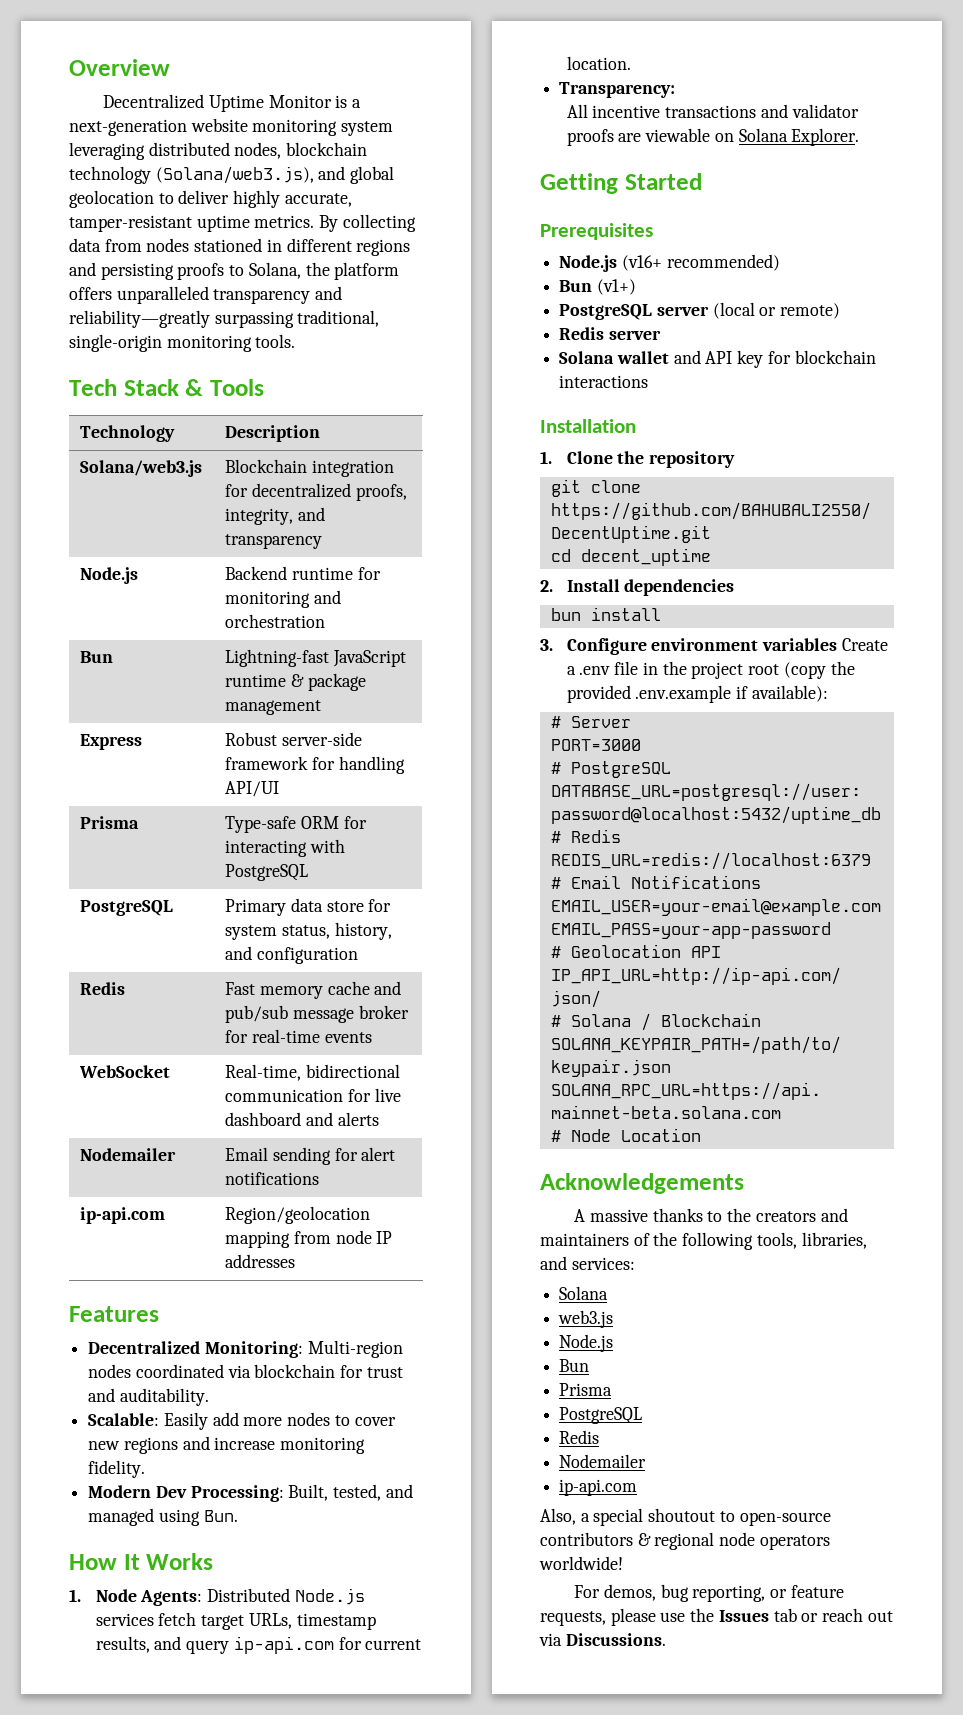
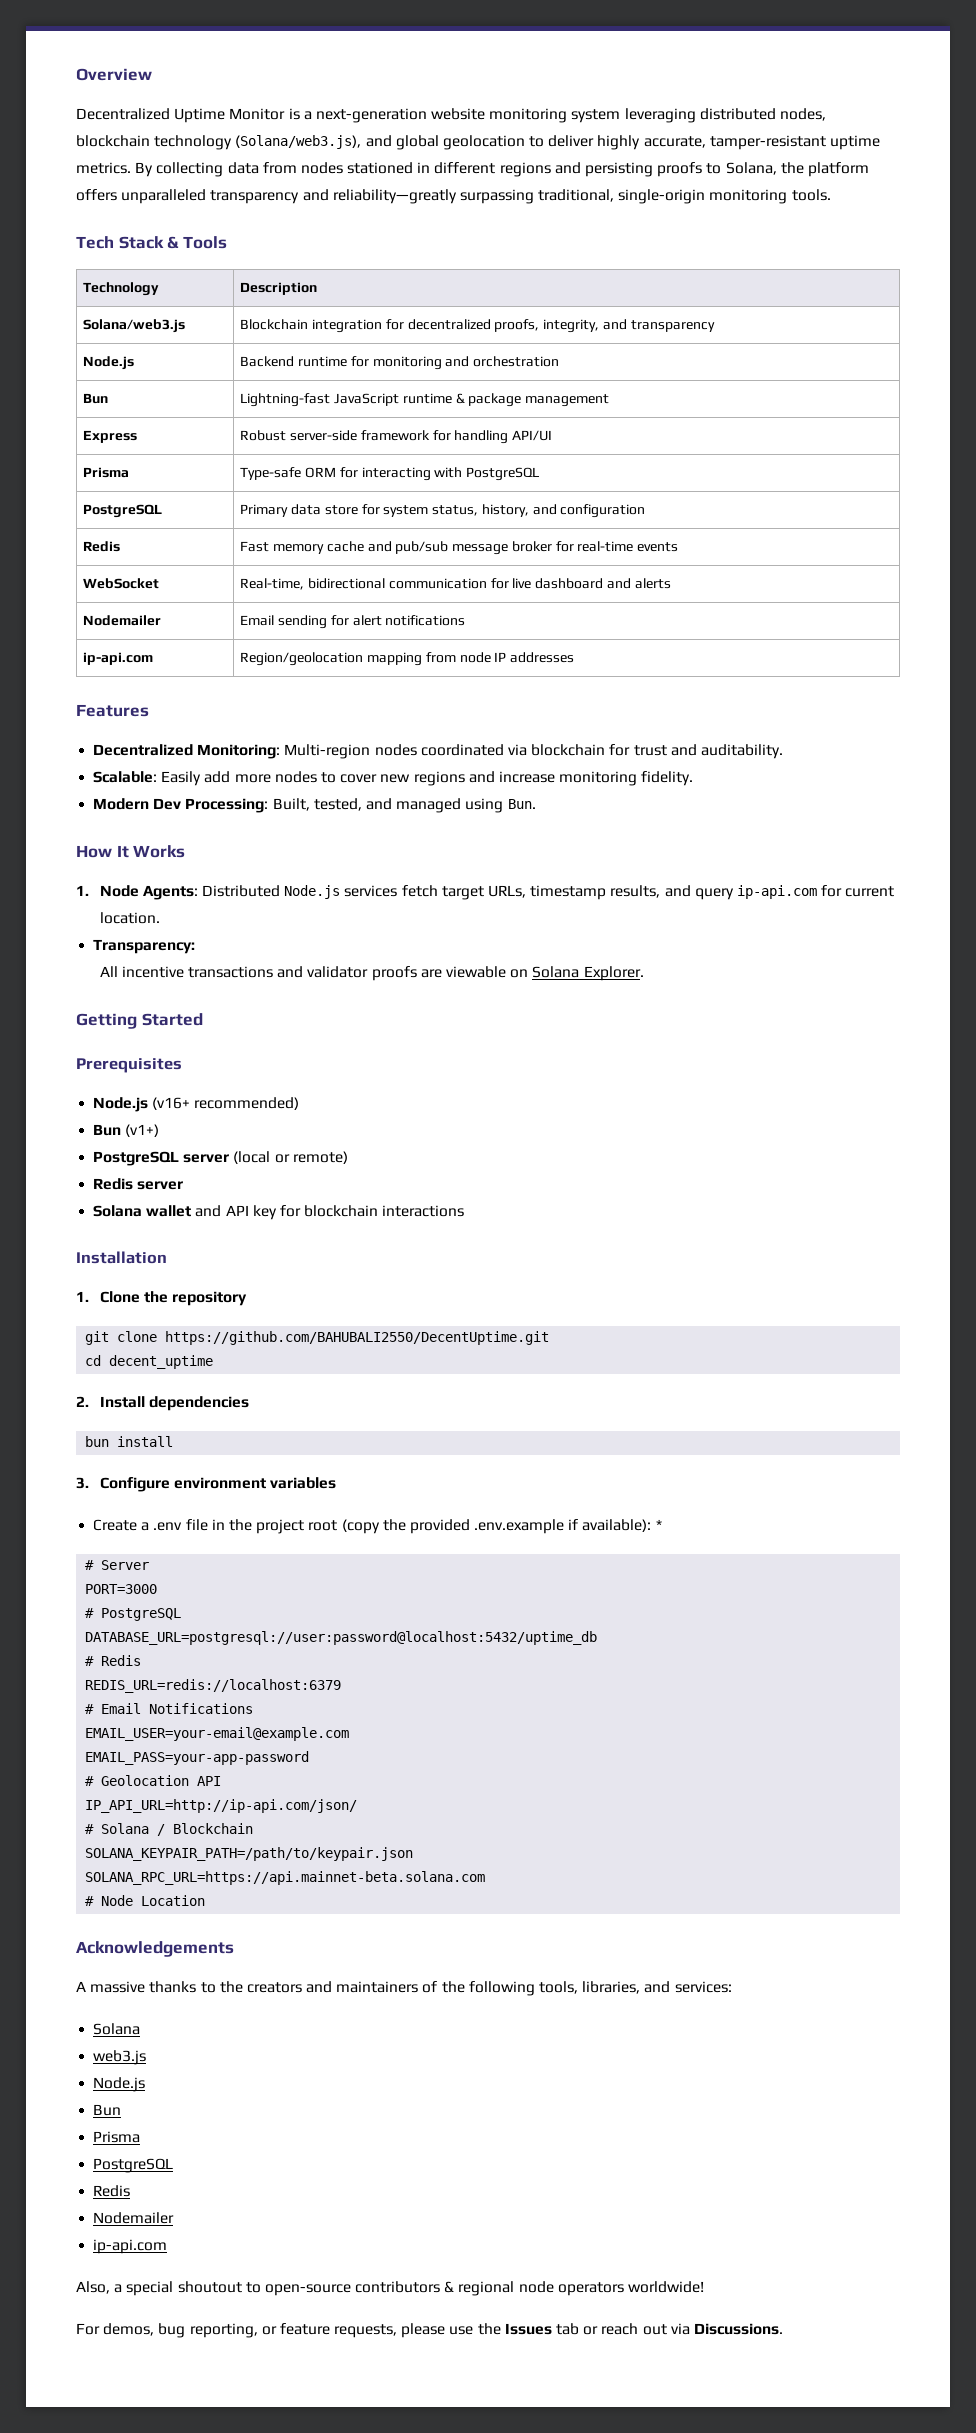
- 3. Configure environment variables Create a .env file in the project root (copy the provided .env.example if available):
+ 3. Configure environment variables
+ Create a .env file in the project root (copy the provided .env.example if available): *

